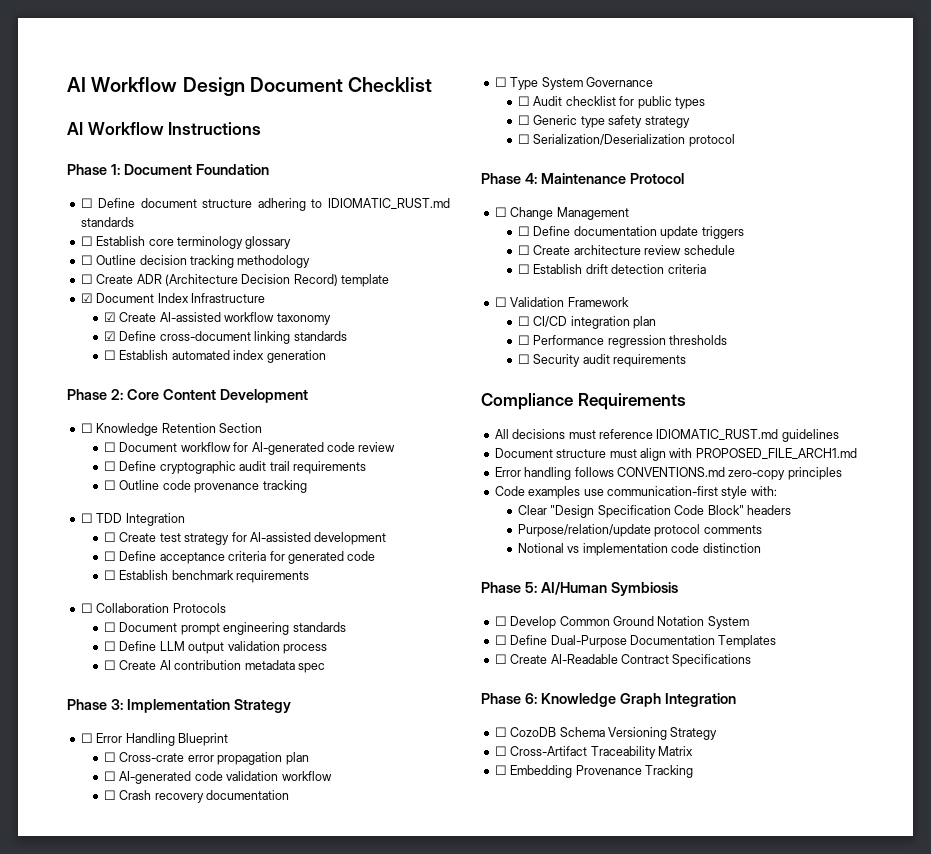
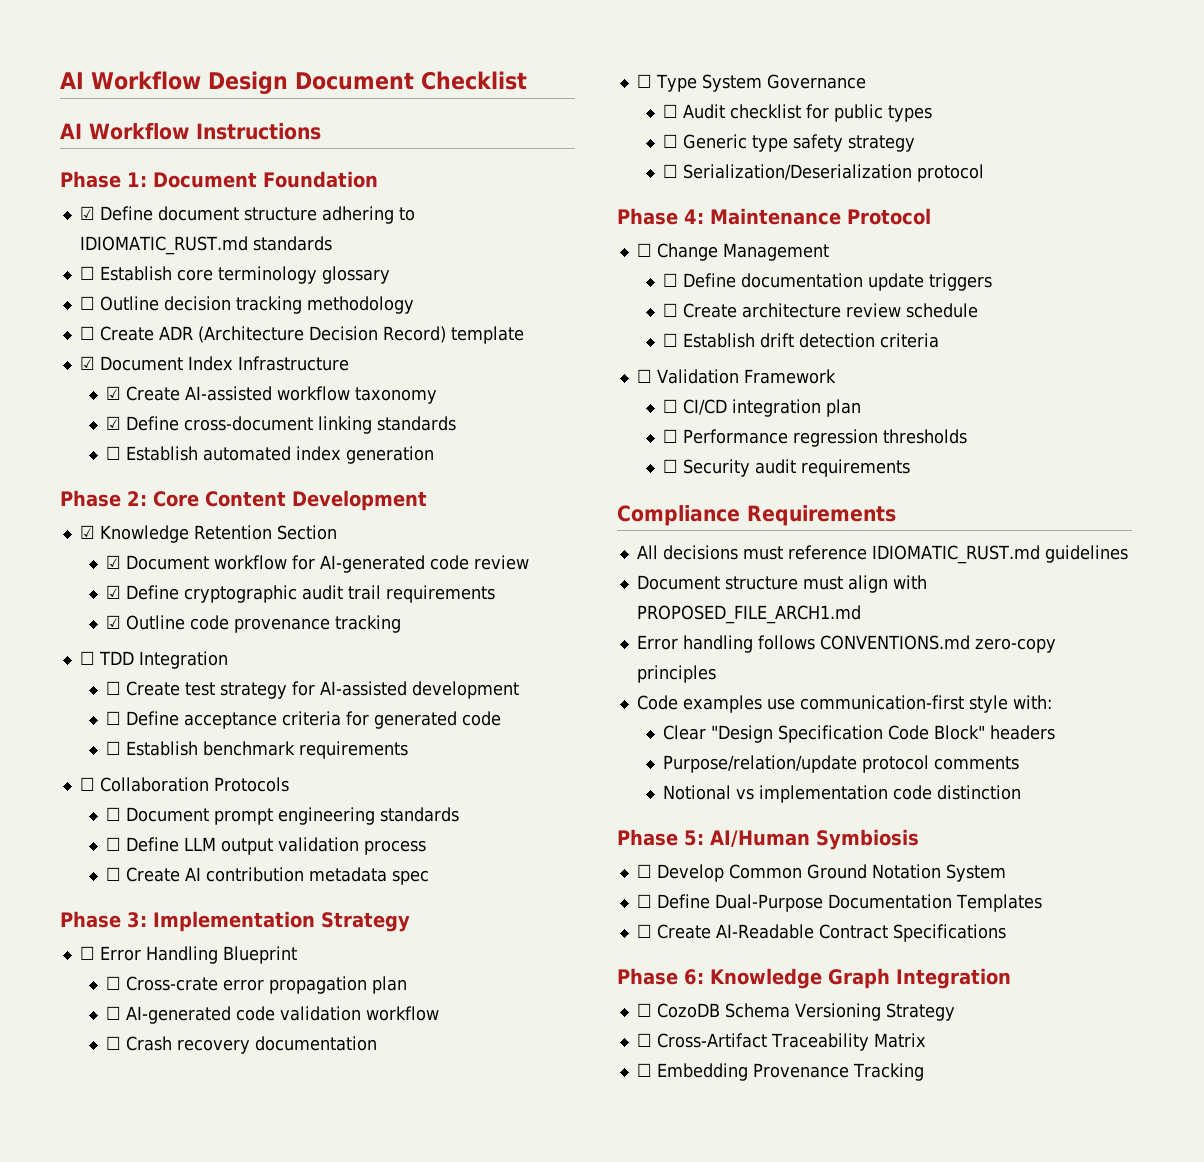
- ☐ Define document structure adhering to IDIOMATIC_RUST.md standards
+ ☑ Define document structure adhering to IDIOMATIC_RUST.md standards
- ☐ Knowledge Retention Section
+ ☑ Knowledge Retention Section
- ☐ Document workflow for AI-generated code review
+ ☑ Document workflow for AI-generated code review
- ☐ Define cryptographic audit trail requirements
+ ☑ Define cryptographic audit trail requirements
- ☐ Outline code provenance tracking
+ ☑ Outline code provenance tracking

